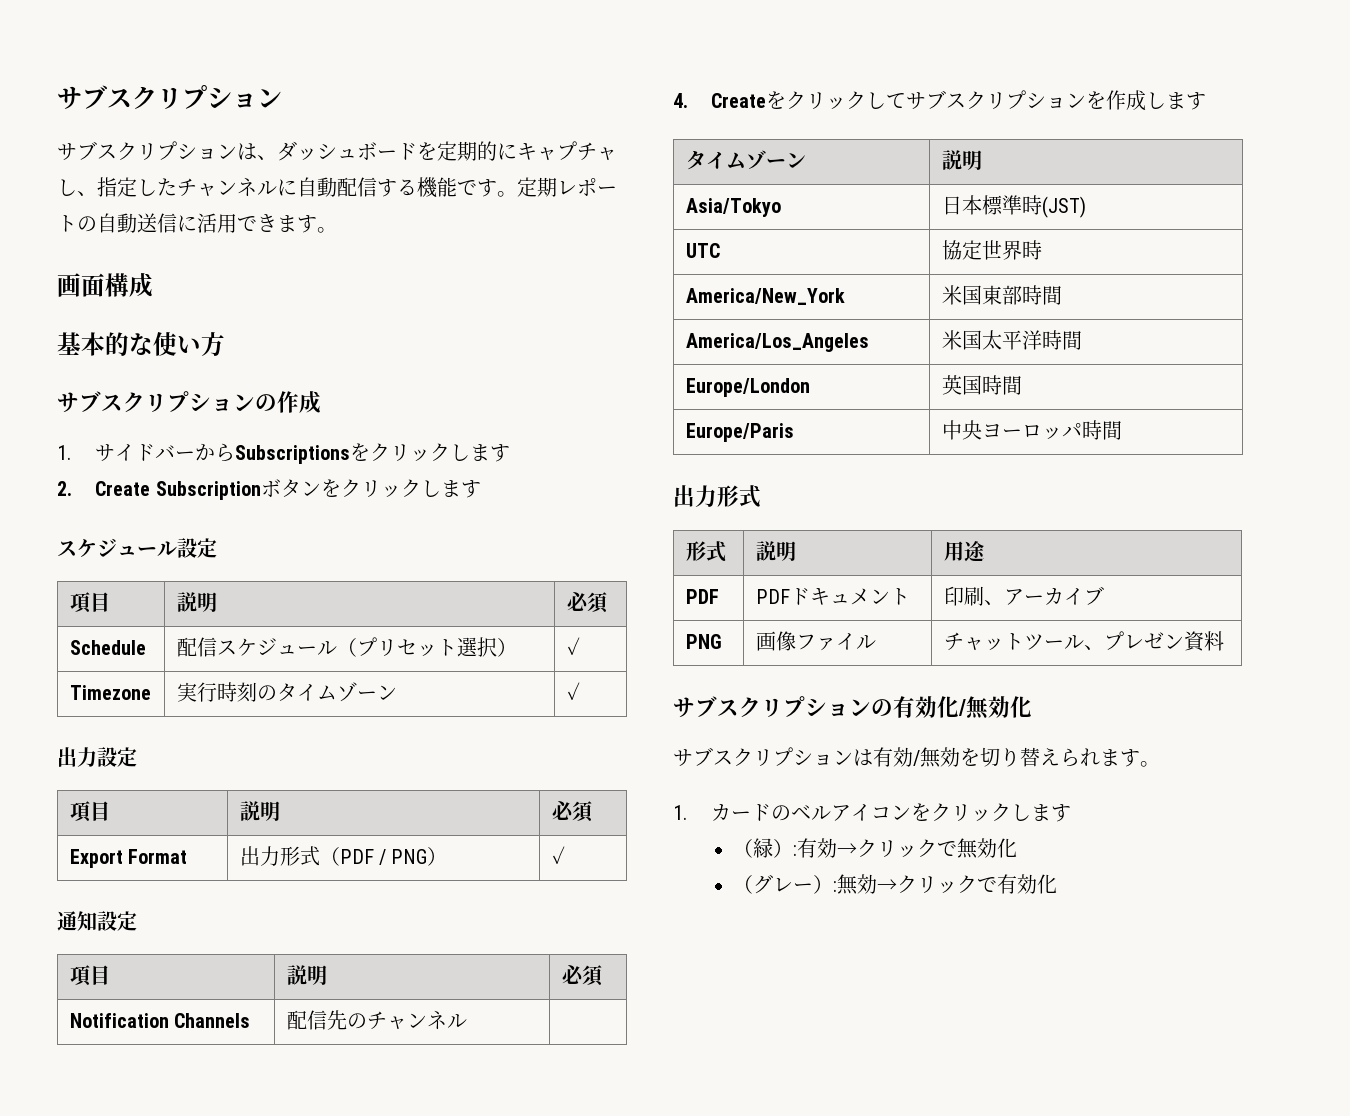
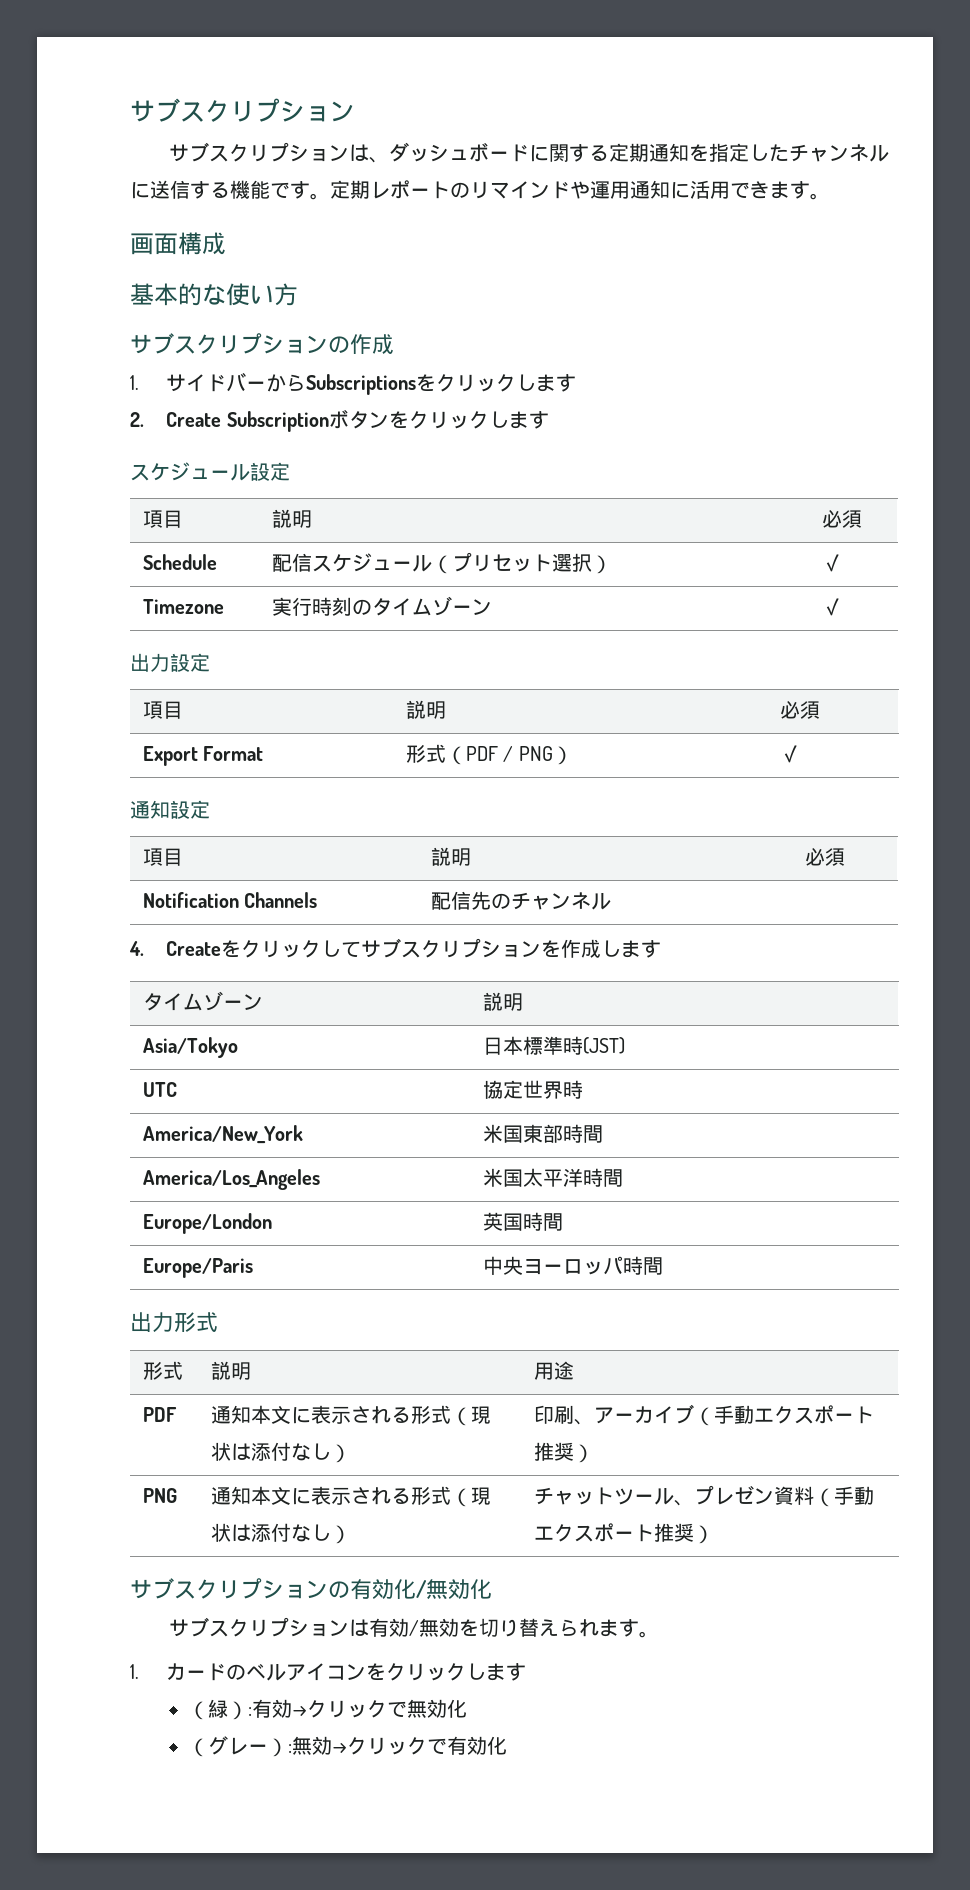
- サブスクリプションは、ダッシュボードを定期的にキャプチャし、指定したチャンネルに自動配信する機能です。
+ サブスクリプションは、ダッシュボードに関する定期通知を指定したチャンネルに送信する機能です。
- 定期レポートの自動送信に活用できます。
+ 定期レポートのリマインドや運用通知に活用できます。
- Export Format | 出力形式（PDF / PNG） | ✓
+ Export Format | 形式（PDF / PNG） | ✓
- PDF | PDFドキュメント | 印刷、アーカイブ
- PNG | 画像ファイル | チャットツール、プレゼン資料
+ PDF | 通知本文に表示される形式（現状は添付なし） | 印刷、アーカイブ（手動エクスポート推奨）
+ PNG | 通知本文に表示される形式（現状は添付なし） | チャットツール、プレゼン資料（手動エクスポート推奨）

